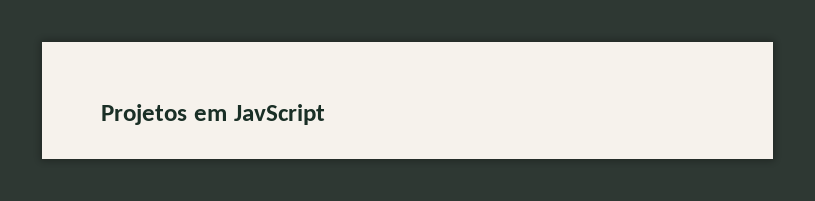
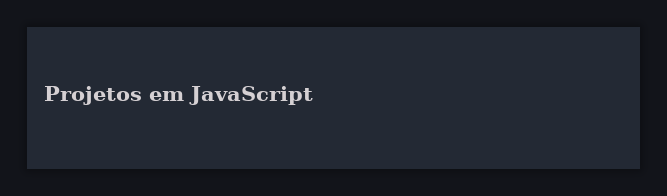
- Projetos em JavScript
+ Projetos em JavaScript

